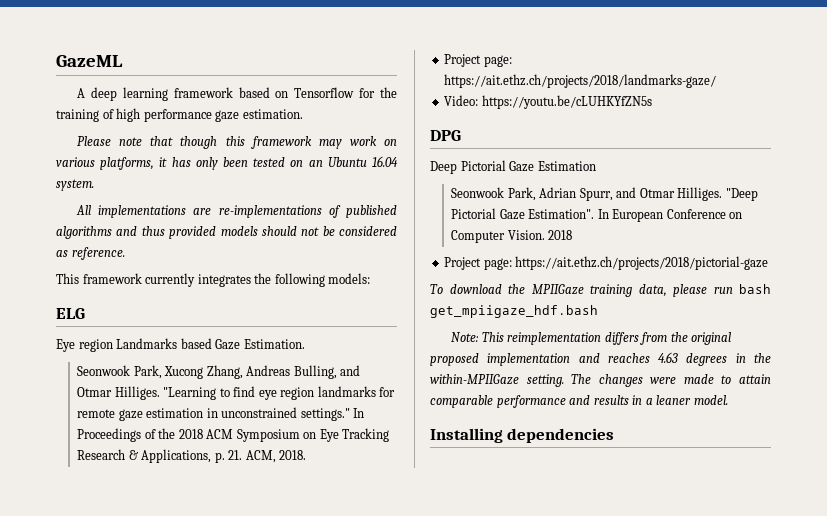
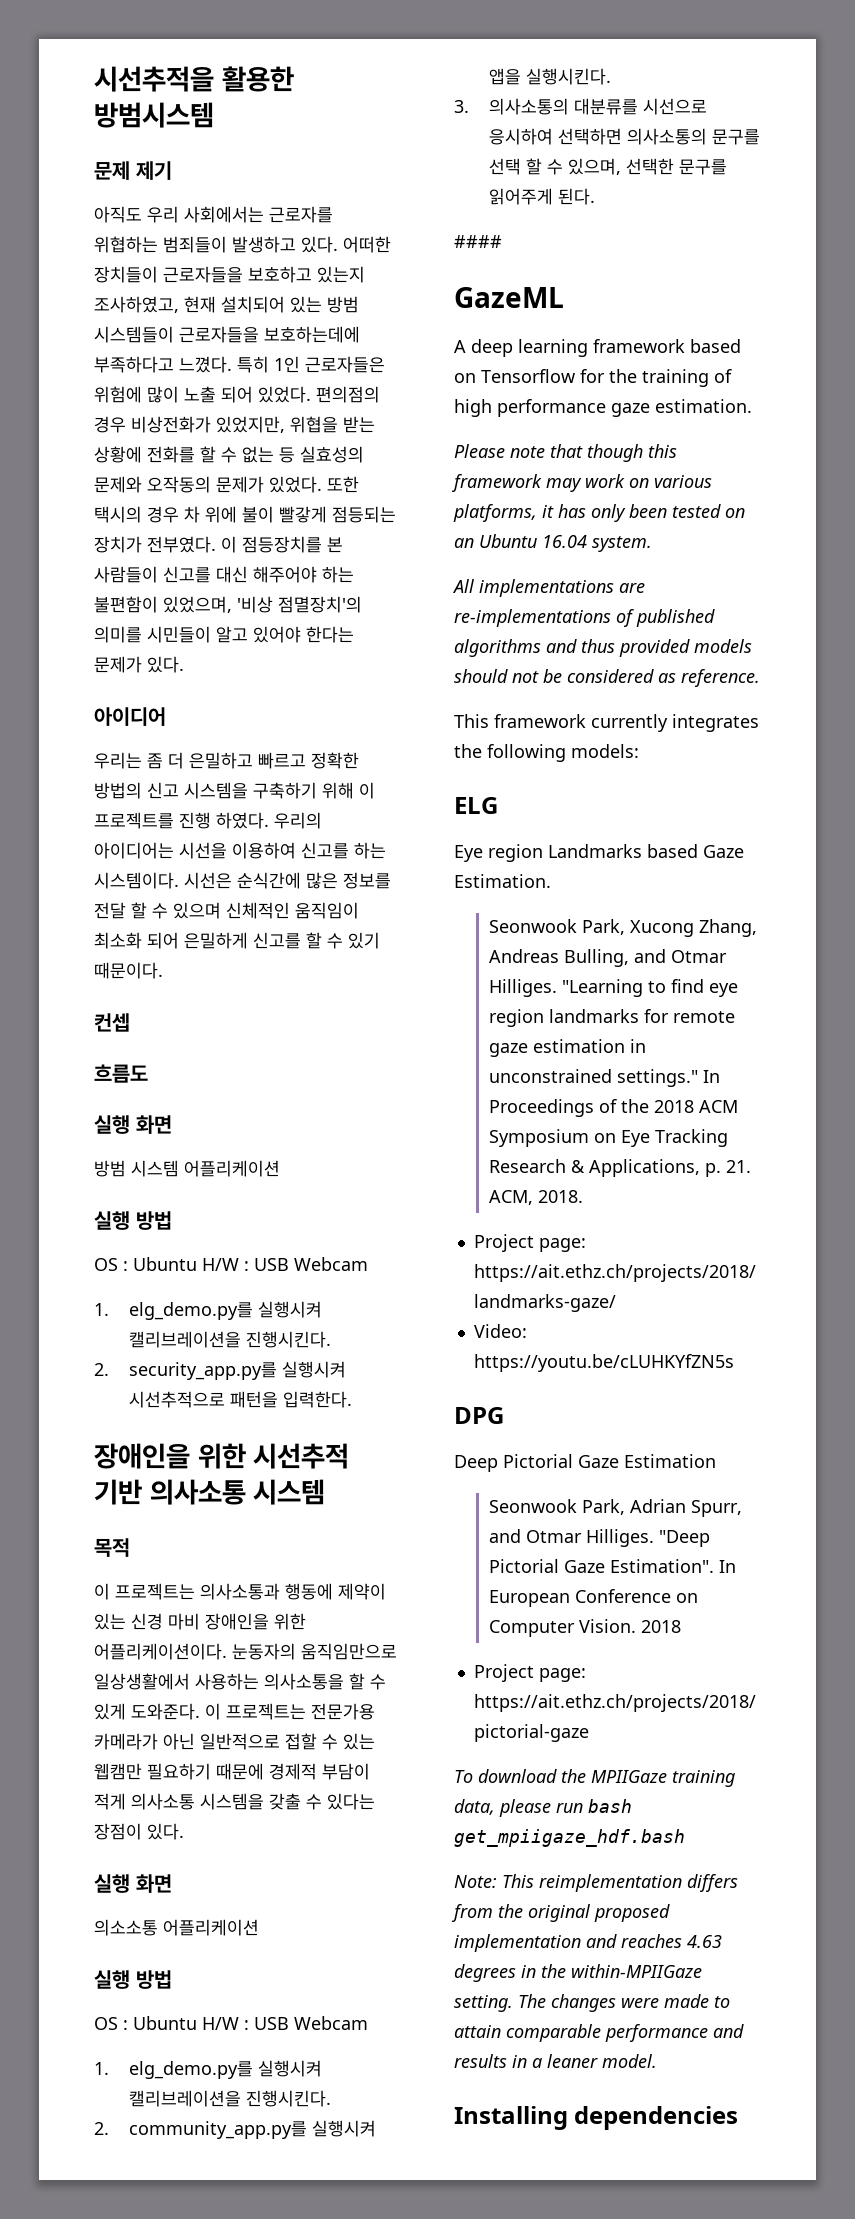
+ 시선추적을 활용한 방범시스템
+ 문제 제기
+ 아직도 우리 사회에서는 근로자를 위협하는 범죄들이 발생하고 있다. 어떠한 장치들이 근로자들을 보호하고 있는지 조사하였고, 현재 설치되어 있는 방범 시스템들이 근로자들을 보호하는데에 부족하다고 느꼈다. 특히 1인 근로자들은 위험에 많이 노출 되어 있었다. 편의점의 경우 비상전화가 있었지만, 위협을 받는 상황에 전화를 할 수 없는 등 실효성의 문제와 오작동의 문제가 있었다. 또한 택시의 경우 차 위에 불이 빨갛게 점등되는 장치가 전부였다. 이 점등장치를 본 사람들이 신고를 대신 해주어야 하는 불편함이 있었으며, '비상 점멸장치'의 의미를 시민들이 알고 있어야 한다는 문제가 있다.
+ 아이디어
+ 우리는 좀 더 은밀하고 빠르고 정확한 방법의 신고 시스템을 구축하기 위해 이 프로젝트를 진행 하였다. 우리의 아이디어는 시선을 이용하여 신고를 하는 시스템이다. 시선은 순식간에 많은 정보를 전달 할 수 있으며 신체적인 움직임이 최소화 되어 은밀하게 신고를 할 수 있기 때문이다.
+ 컨셉
+ 흐름도
+ 실행 화면
+ 방범 시스템 어플리케이션
+ 실행 방법
+ OS : Ubuntu H/W : USB Webcam
+ 1. elg_demo.py를 실행시켜 캘리브레이션을 진행시킨다.
+ 2. security_app.py를 실행시켜 시선추적으로 패턴을 입력한다.
+ 장애인을 위한 시선추적 기반 의사소통 시스템
+ 목적
+ 이 프로젝트는 의사소통과 행동에 제약이 있는 신경 마비 장애인을 위한 어플리케이션이다. 눈동자의 움직임만으로 일상생활에서 사용하는 의사소통을 할 수 있게 도와준다. 이 프로젝트는 전문가용 카메라가 아닌 일반적으로 접할 수 있는 웹캠만 필요하기 때문에 경제적 부담이 적게 의사소통 시스템을 갖출 수 있다는 장점이 있다.
+ 실행 화면
+ 의소소통 어플리케이션
+ 실행 방법
+ OS : Ubuntu H/W : USB Webcam
+ 1. elg_demo.py를 실행시켜 캘리브레이션을 진행시킨다.
+ 2. community_app.py를 실행시켜 앱을 실행시킨다.
+ 3. 의사소통의 대분류를 시선으로 응시하여 선택하면 의사소통의 문구를 선택 할 수 있으며, 선택한 문구를 읽어주게 된다.
+ ####

